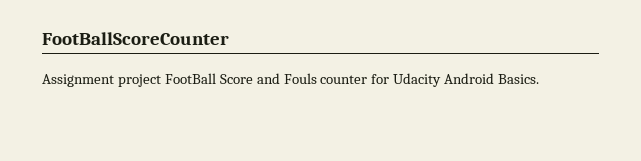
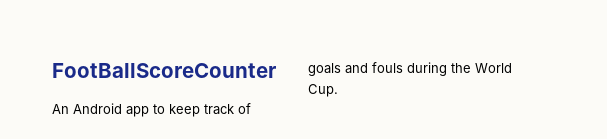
- Assignment project FootBall Score and Fouls counter for Udacity Android Basics.
+ An Android app to keep track of goals and fouls during the World Cup.

